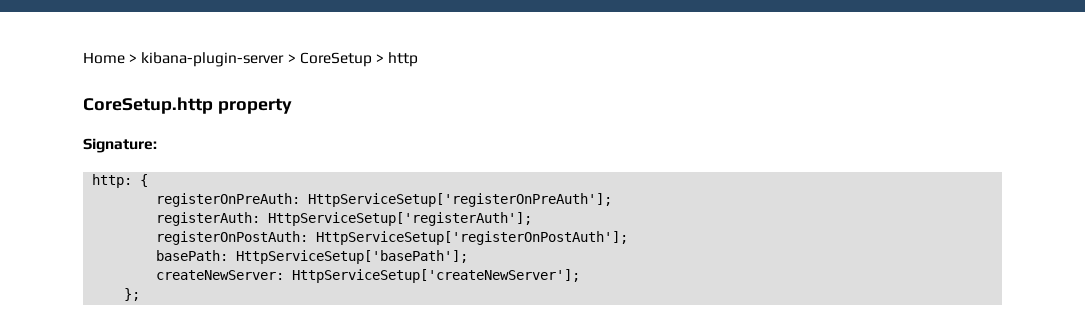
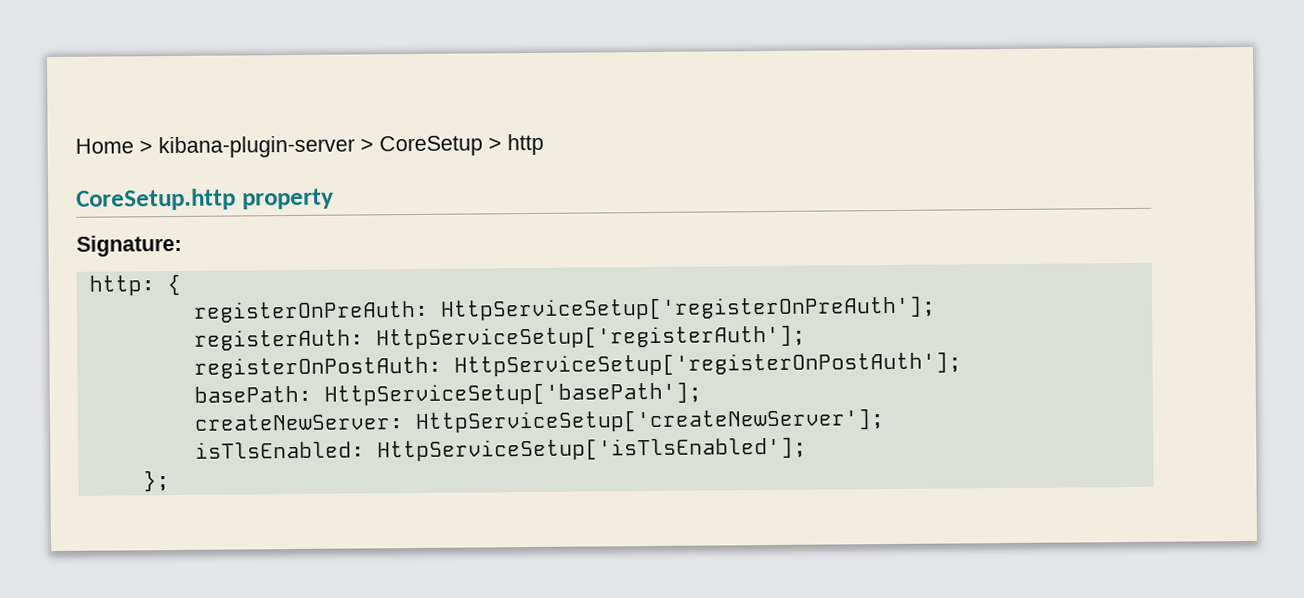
+ isTlsEnabled: HttpServiceSetup['isTlsEnabled'];

